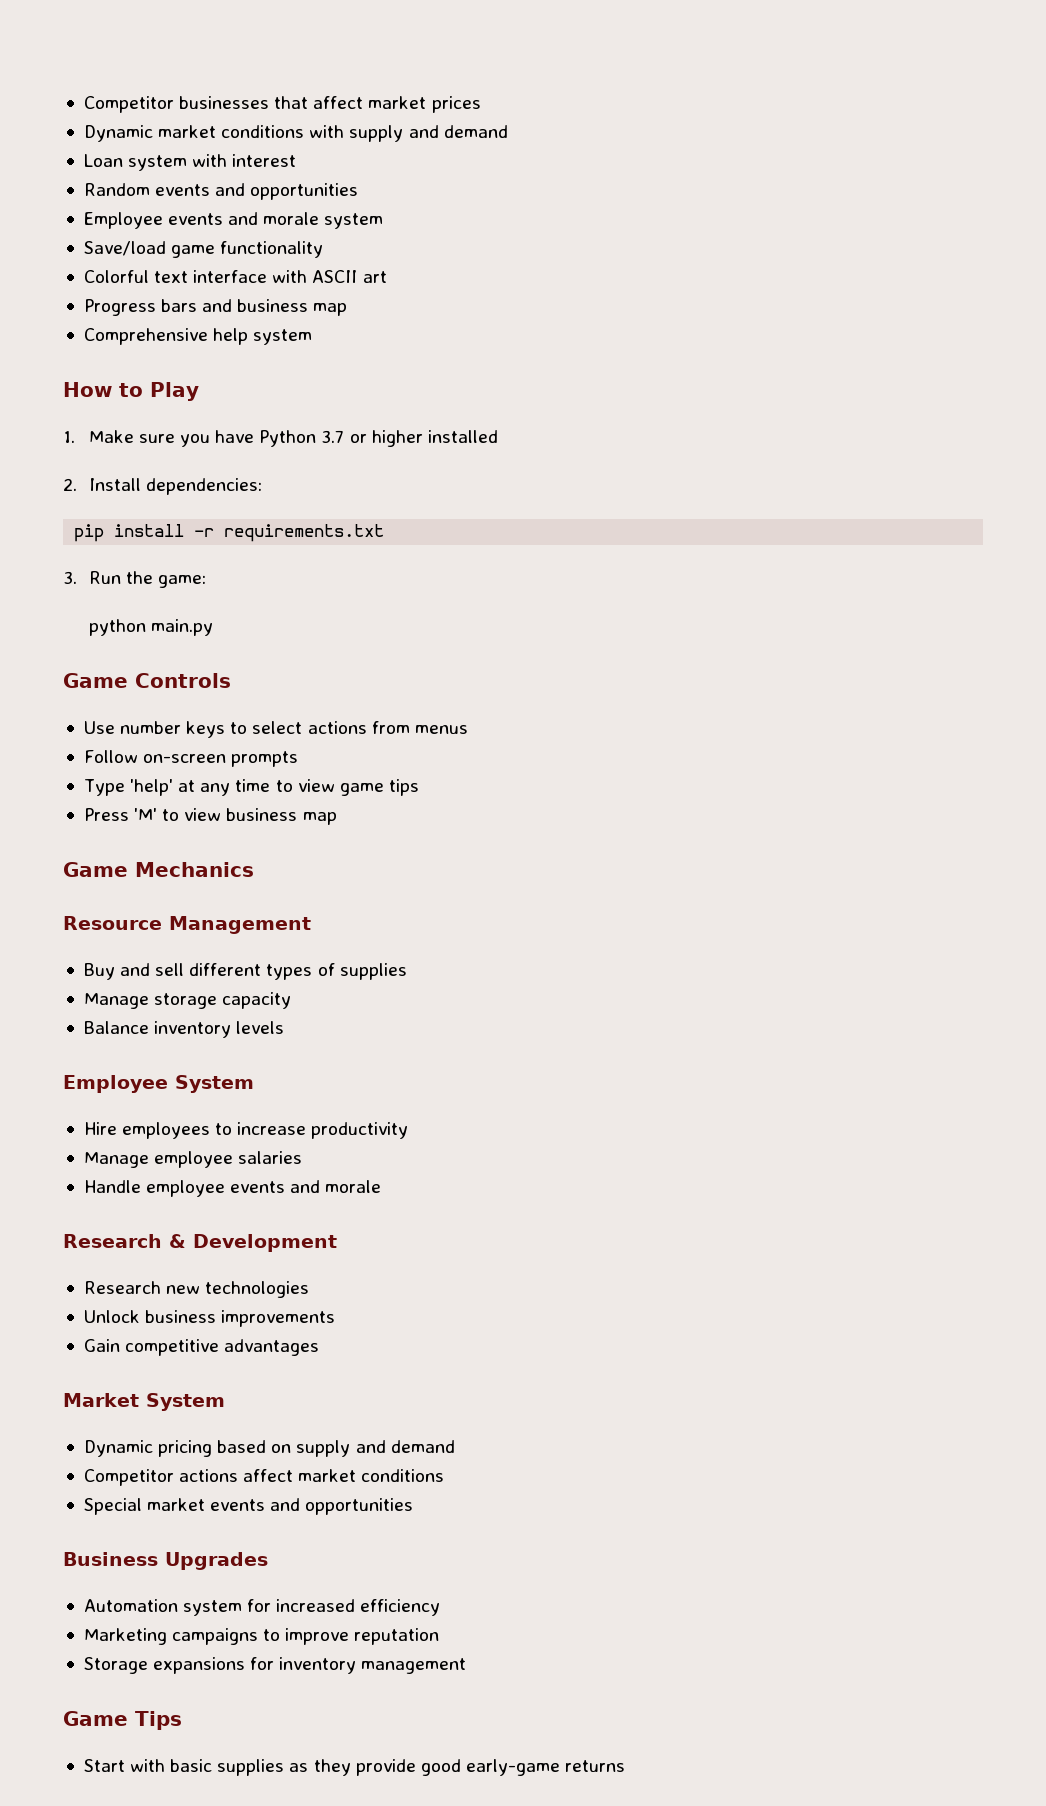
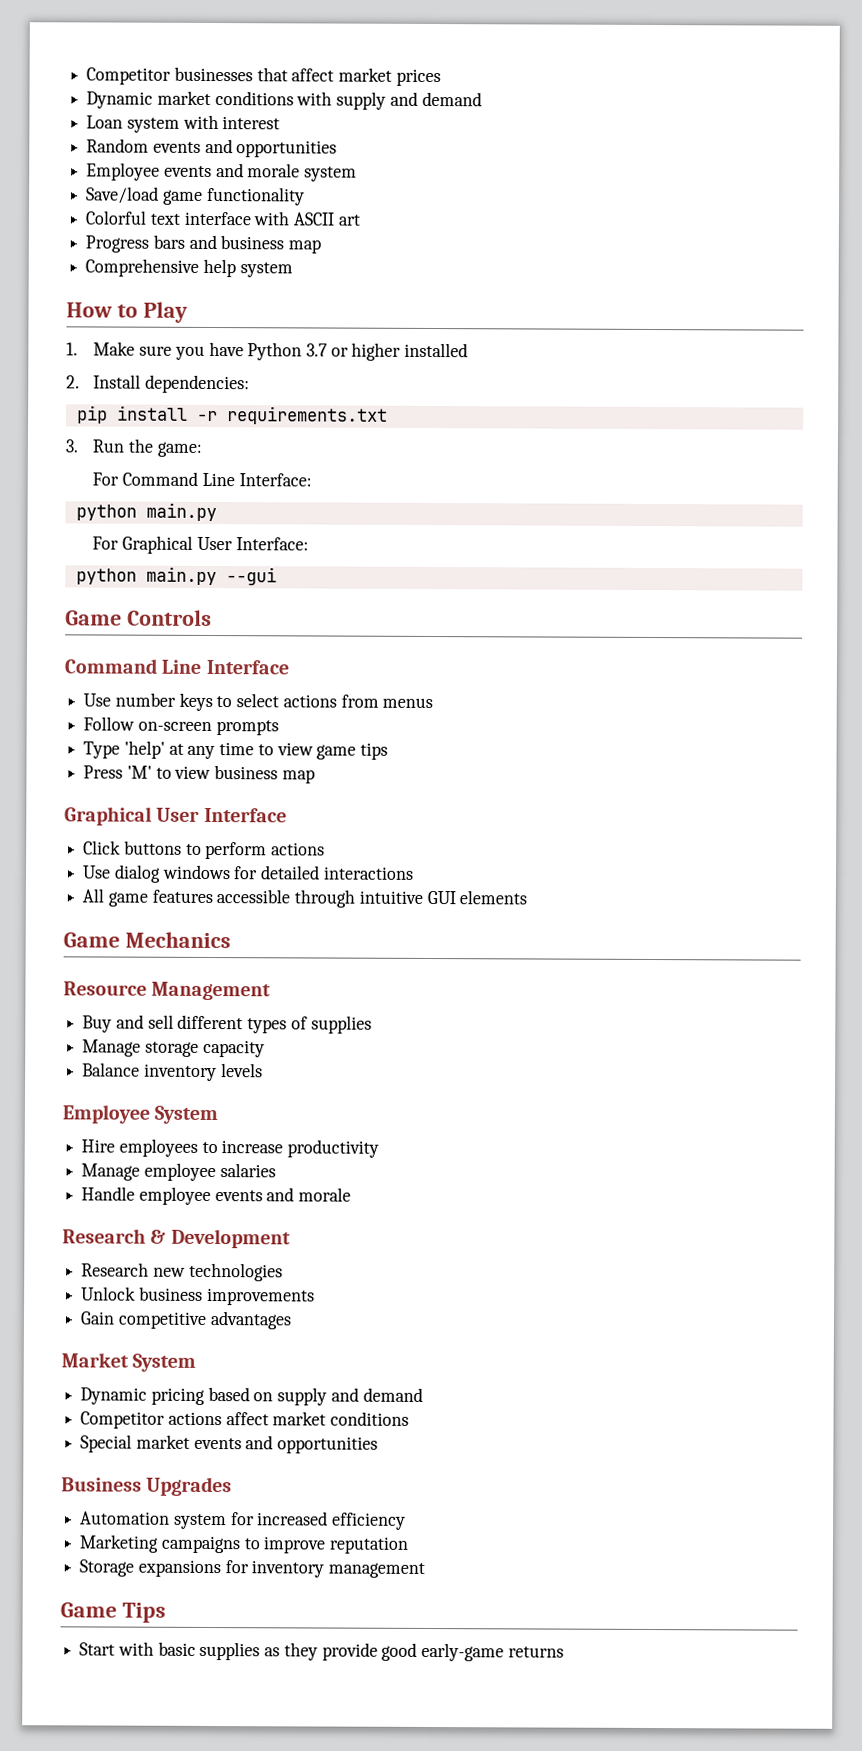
+ For Command Line Interface:
  python main.py
+ For Graphical User Interface:
+ python main.py --gui
+ Command Line Interface
+ Graphical User Interface
+ Click buttons to perform actions
+ Use dialog windows for detailed interactions
+ All game features accessible through intuitive GUI elements

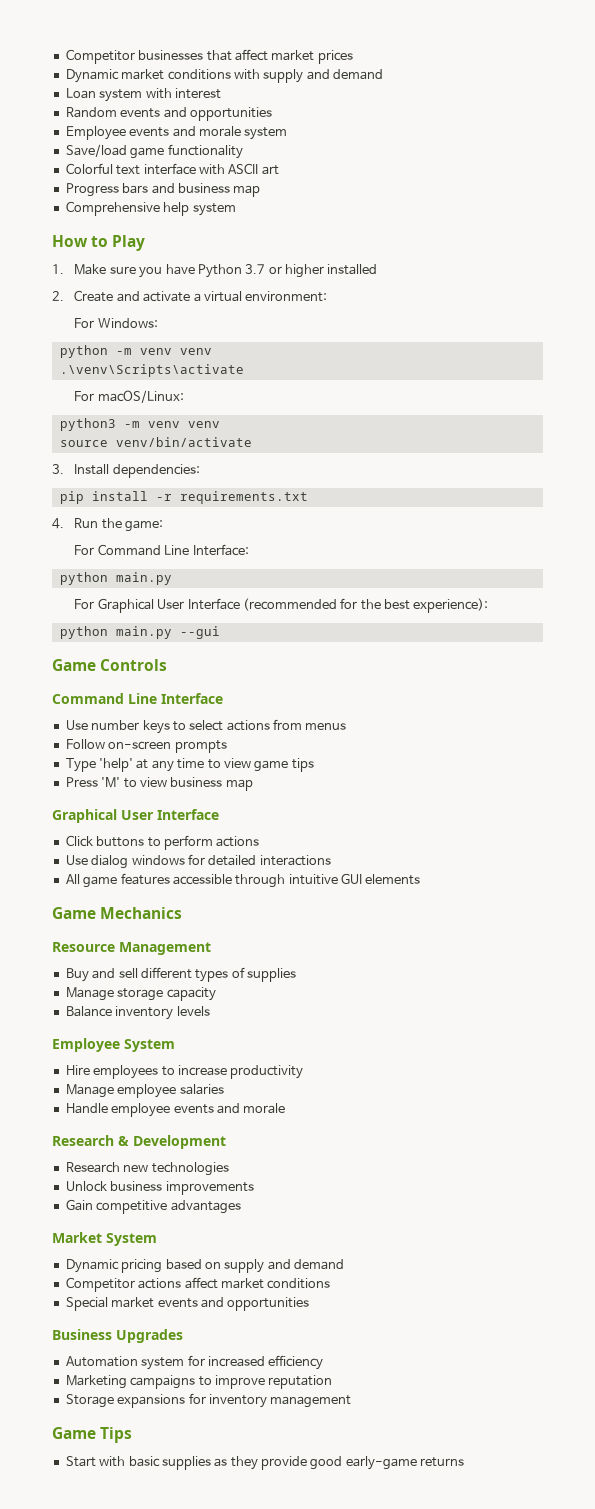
- 2. Install dependencies:
+ 2. Create and activate a virtual environment:
+ For Windows:
+ python -m venv venv
+ .\venv\Scripts\activate
+ For macOS/Linux:
+ python3 -m venv venv
+ source venv/bin/activate
+ 3. Install dependencies:
- 3. Run the game:
+ 4. Run the game:
- For Graphical User Interface:
+ For Graphical User Interface (recommended for the best experience):

